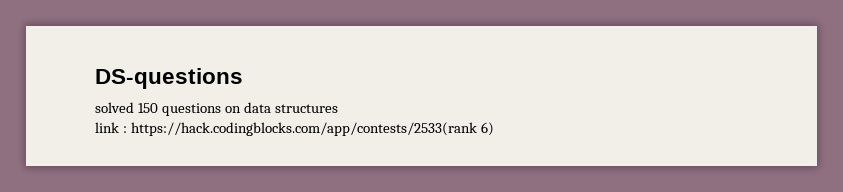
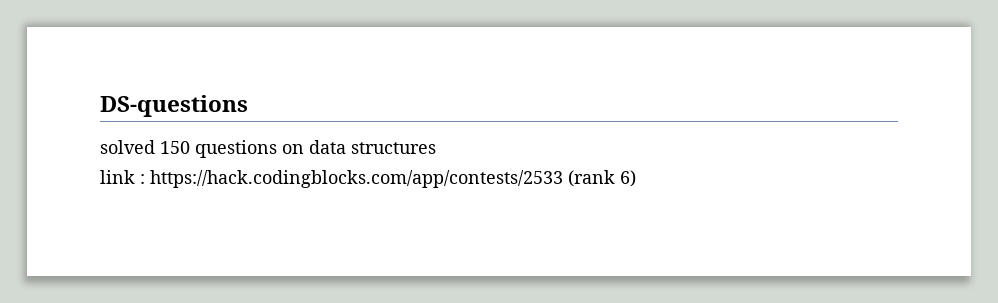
- link : https://hack.codingblocks.com/app/contests/2533(rank 6)
+ link : https://hack.codingblocks.com/app/contests/2533 (rank 6)

